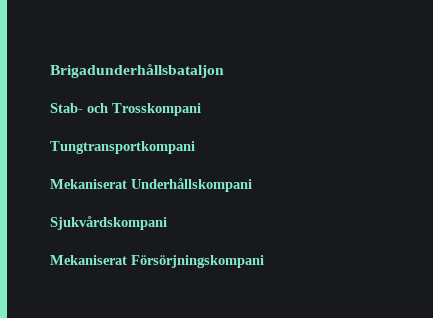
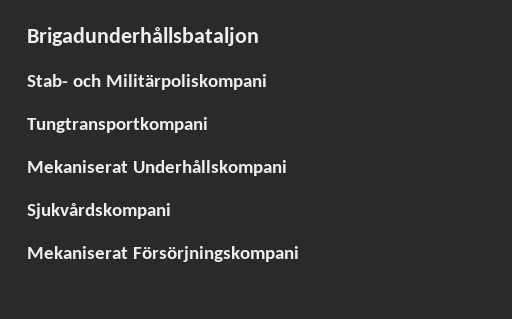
- Stab- och Trosskompani
+ Stab- och Militärpoliskompani

